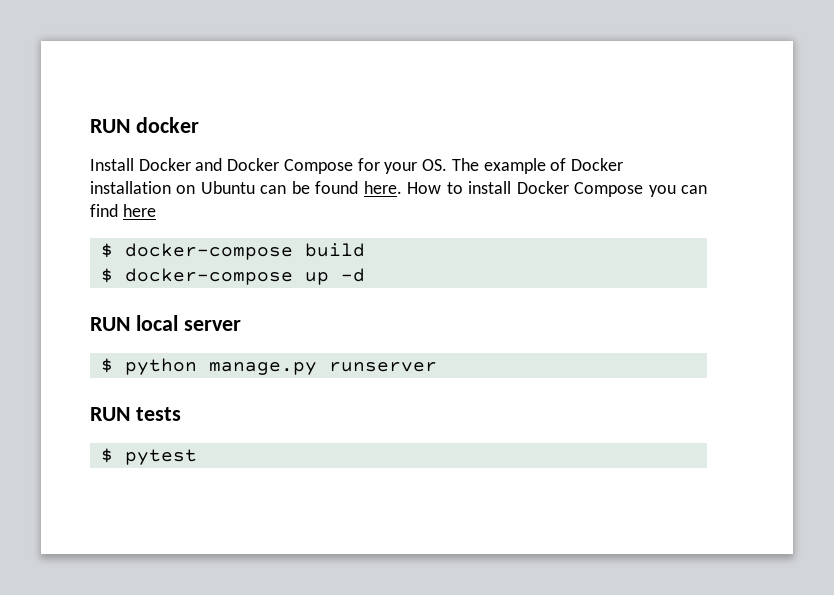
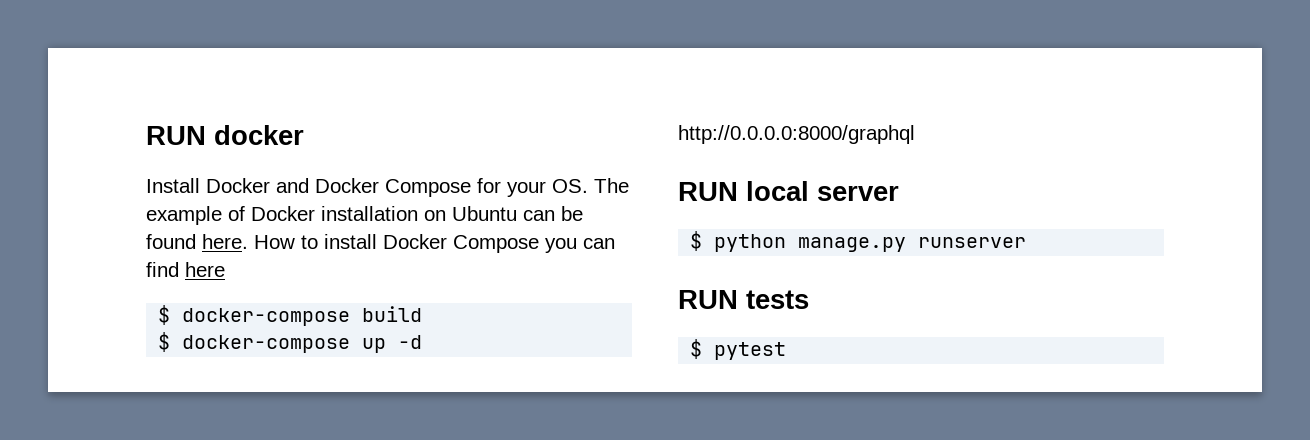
+ http://0.0.0.0:8000/graphql

